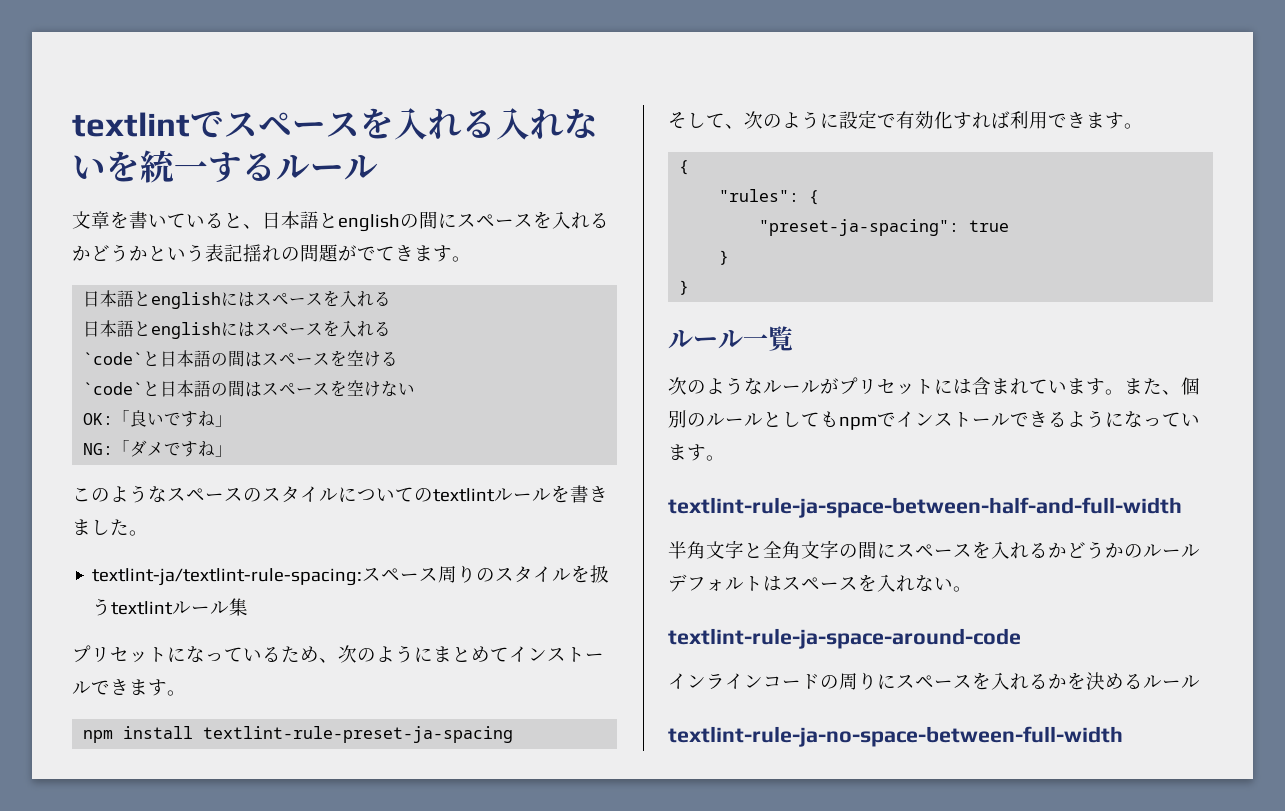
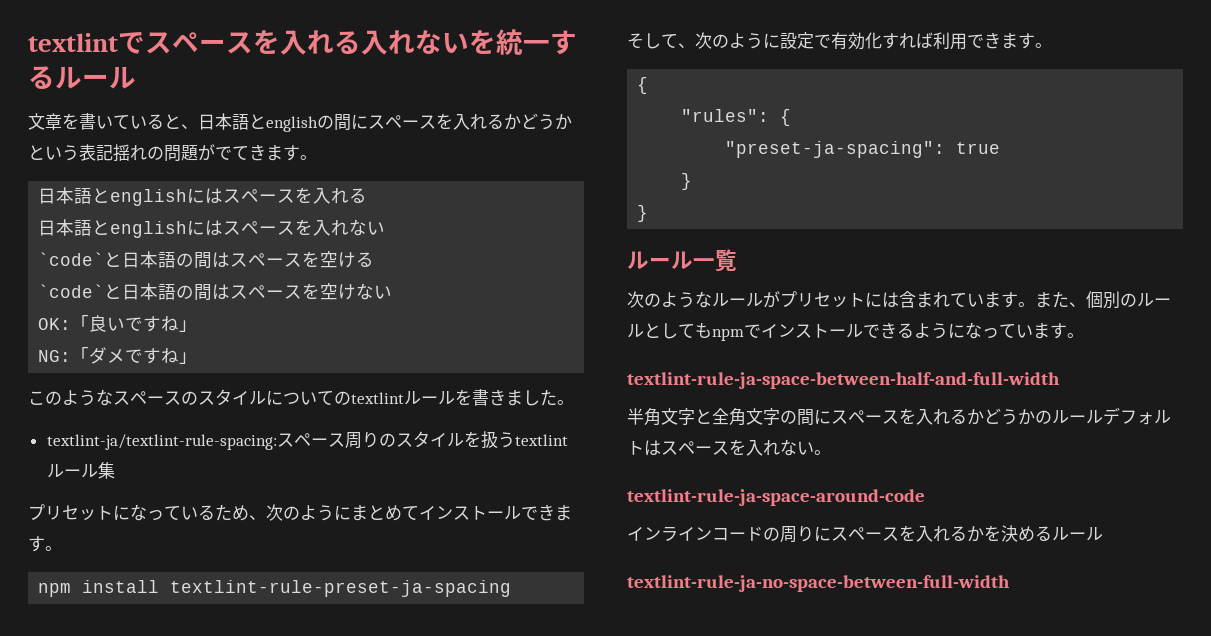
  文章を書いていると、日本語とenglishの間にスペースを入れるかどうかという表記揺れの問題がでてきます。
  日本語とenglishにはスペースを入れる
- 日本語とenglishにはスペースを入れる
+ 日本語とenglishにはスペースを入れない

